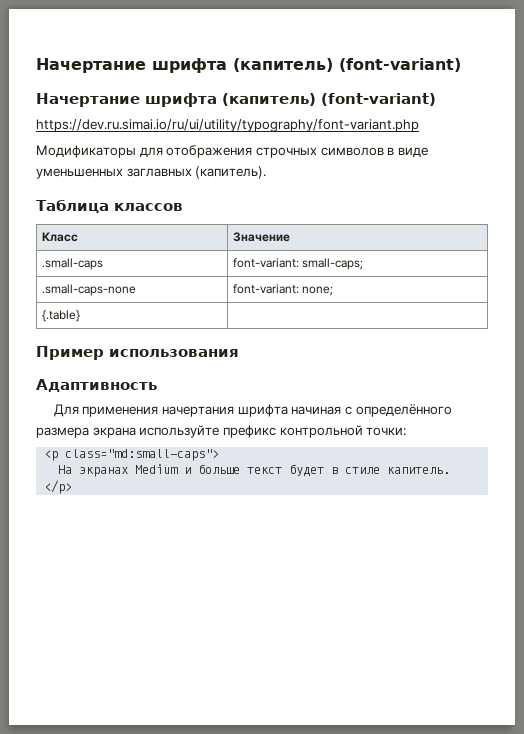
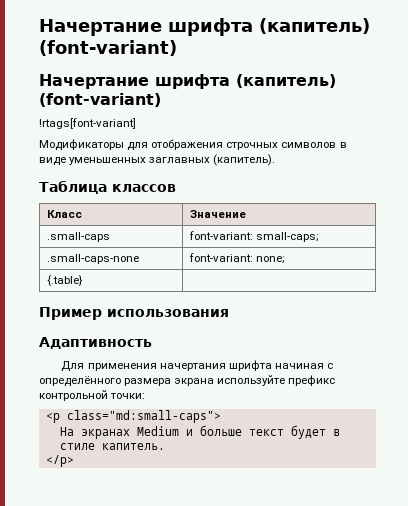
- https://dev.ru.simai.io/ru/ui/utility/typography/font-variant.php
+ !rtags[font-variant]

